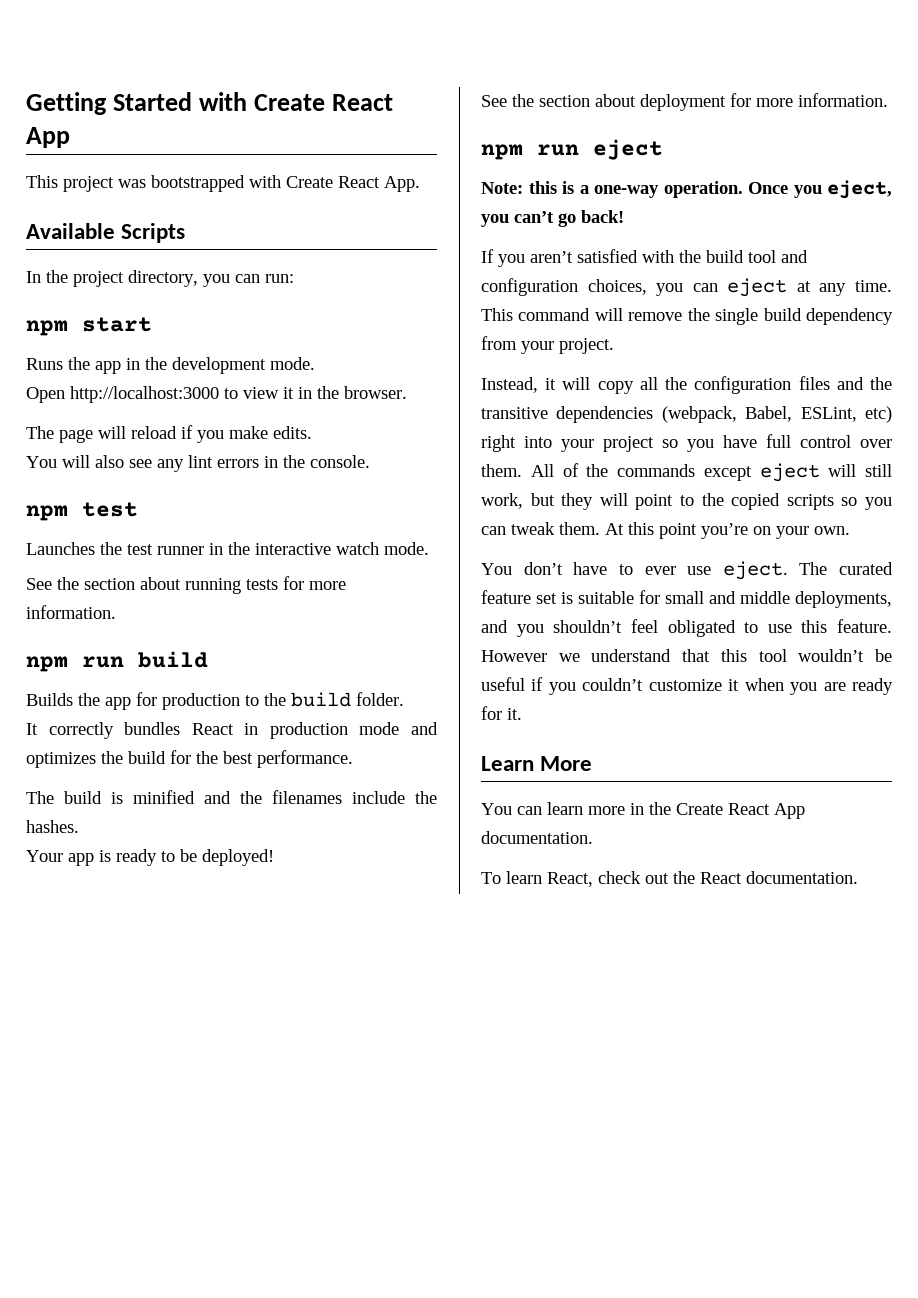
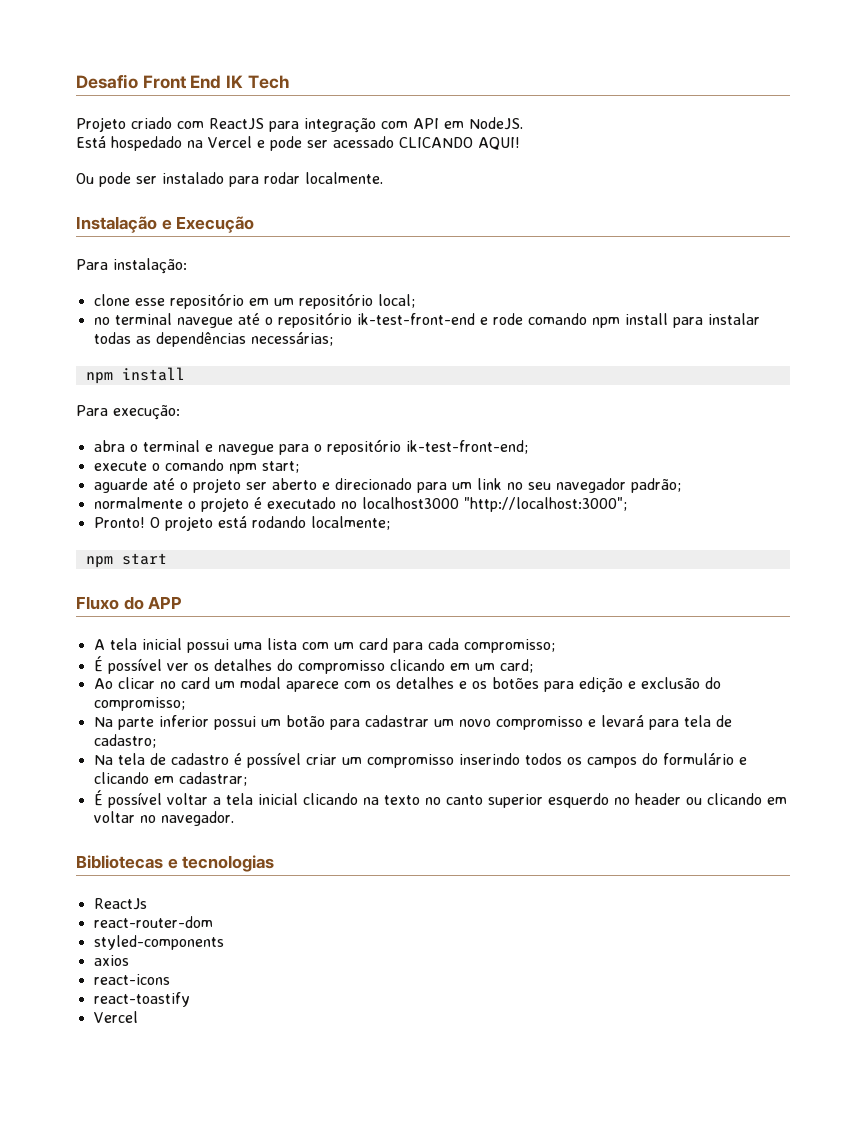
- Getting Started with Create React App
- This project was bootstrapped with Create React App.
- Available Scripts
- In the project directory, you can run:
+ Desafio Front End IK Tech
+ Projeto criado com ReactJS para integração com API em NodeJS.
+ Está hospedado na Vercel e pode ser acessado CLICANDO AQUI!
+ Ou pode ser instalado para rodar localmente.
+ Instalação e Execução
+ Para instalação:
+ clone esse repositório em um repositório local;
+ no terminal navegue até o repositório ik-test-front-end e rode comando npm install para instalar todas as dependências necessárias;
+ npm install
+ Para execução:
+ abra o terminal e navegue para o repositório ik-test-front-end;
+ execute o comando npm start;
+ aguarde até o projeto ser aberto e direcionado para um link no seu navegador padrão;
+ normalmente o projeto é executado no localhost3000 "http://localhost:3000";
+ Pronto! O projeto está rodando localmente;
  npm start
- Runs the app in the development mode.
- Open http://localhost:3000 to view it in the browser.
- The page will reload if you make edits.
- You will also see any lint errors in the console.
- npm test
- Launches the test runner in the interactive watch mode.
- See the section about running tests for more information.
- npm run build
- Builds the app for production to the build folder.
- It correctly bundles React in production mode and optimizes the build for the best performance.
- The build is minified and the filenames include the hashes.
- Your app is ready to be deployed!
- See the section about deployment for more information.
- npm run eject
- Note: this is a one-way operation. Once you eject, you can’t go back!
- If you aren’t satisfied with the build tool and configuration choices, you can eject at any time. This command will remove the single build dependency from your project.
- Instead, it will copy all the configuration files and the transitive dependencies (webpack, Babel, ESLint, etc) right into your project so you have full control over them. All of the commands except eject will still work, but they will point to the copied scripts so you can tweak them. At this point you’re on your own.
- You don’t have to ever use eject. The curated feature set is suitable for small and middle deployments, and you shouldn’t feel obligated to use this feature. However we understand that this tool wouldn’t be useful if you couldn’t customize it when you are ready for it.
- Learn More
- You can learn more in the Create React App documentation.
- To learn React, check out the React documentation.
+ Fluxo do APP
+ A tela inicial possui uma lista com um card para cada compromisso;
+ É possível ver os detalhes do compromisso clicando em um card;
+ Ao clicar no card um modal aparece com os detalhes e os botões para edição e exclusão do compromisso;
+ Na parte inferior possui um botão para cadastrar um novo compromisso e levará para tela de cadastro;
+ Na tela de cadastro é possível criar um compromisso inserindo todos os campos do formulário e clicando em cadastrar;
+ É possível voltar a tela inicial clicando na texto no canto superior esquerdo no header ou clicando em voltar no navegador.
+ Bibliotecas e tecnologias
+ ReactJs
+ react-router-dom
+ styled-components
+ axios
+ react-icons
+ react-toastify
+ Vercel

